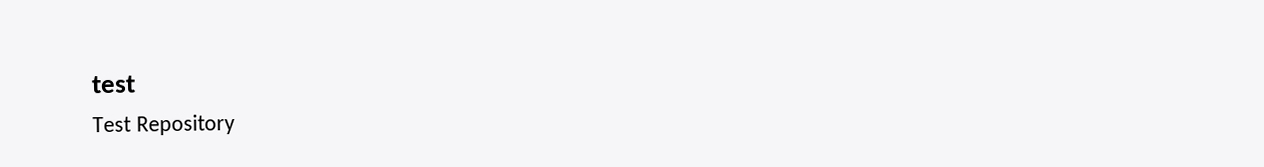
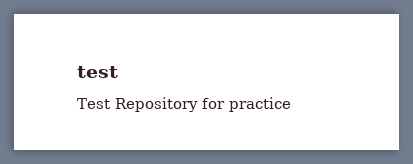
- Test Repository
+ Test Repository for practice

